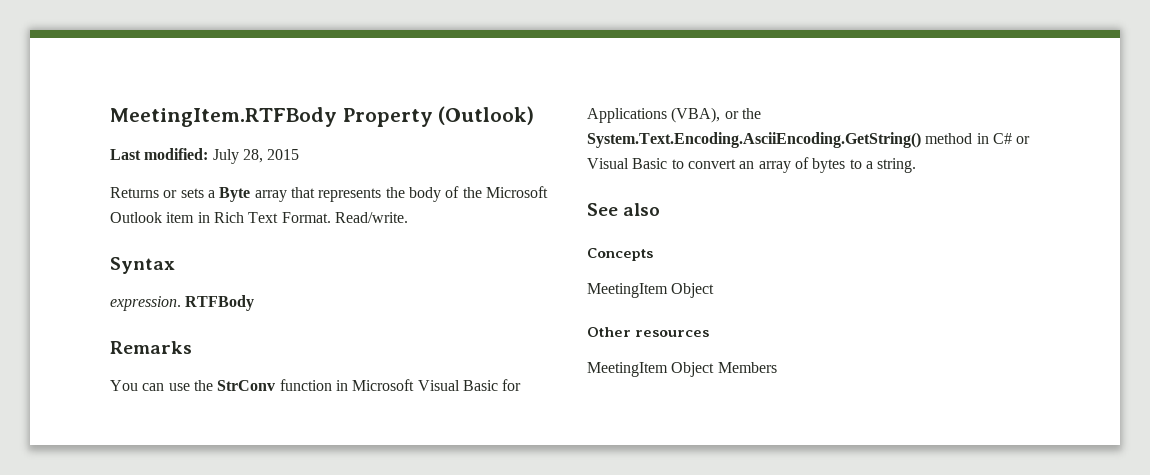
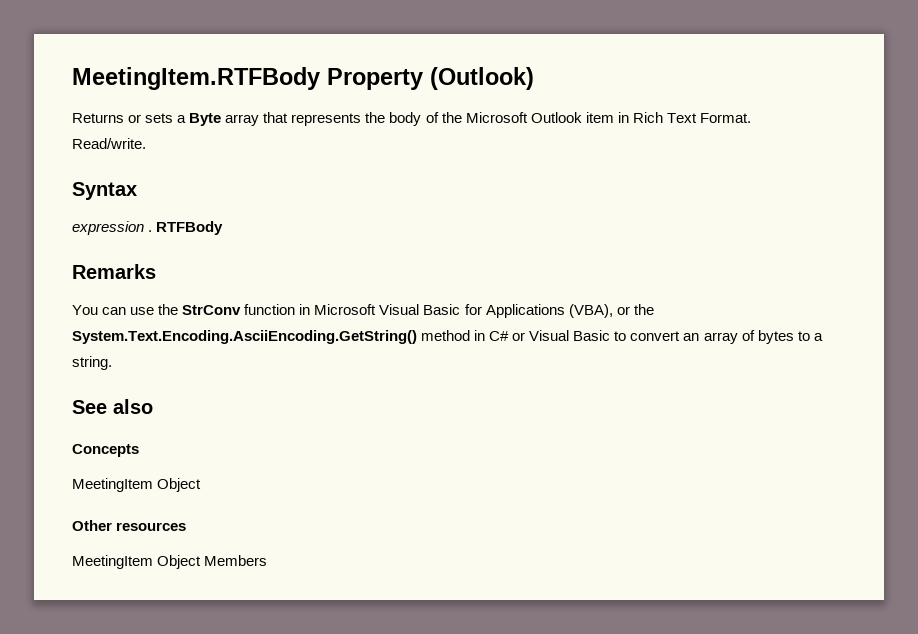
- Last modified: July 28, 2015
- expression.
+ expression .

